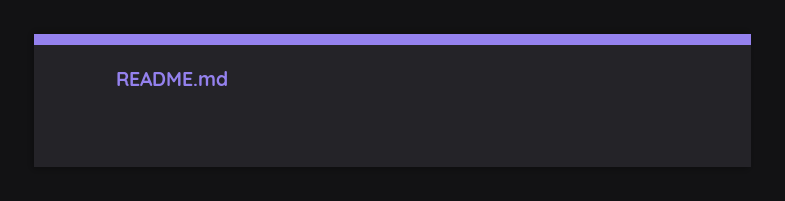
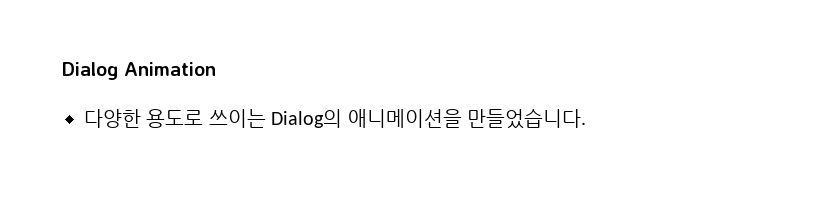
- README.md
+ Dialog Animation
+ 다양한 용도로 쓰이는 Dialog의 애니메이션을 만들었습니다.

